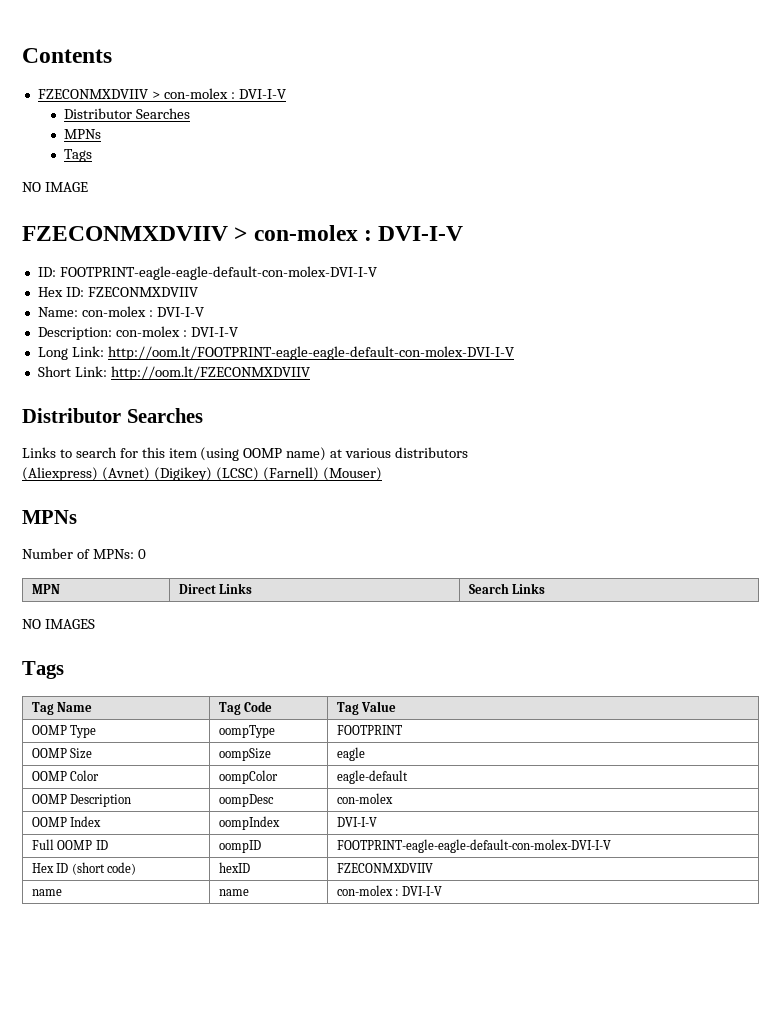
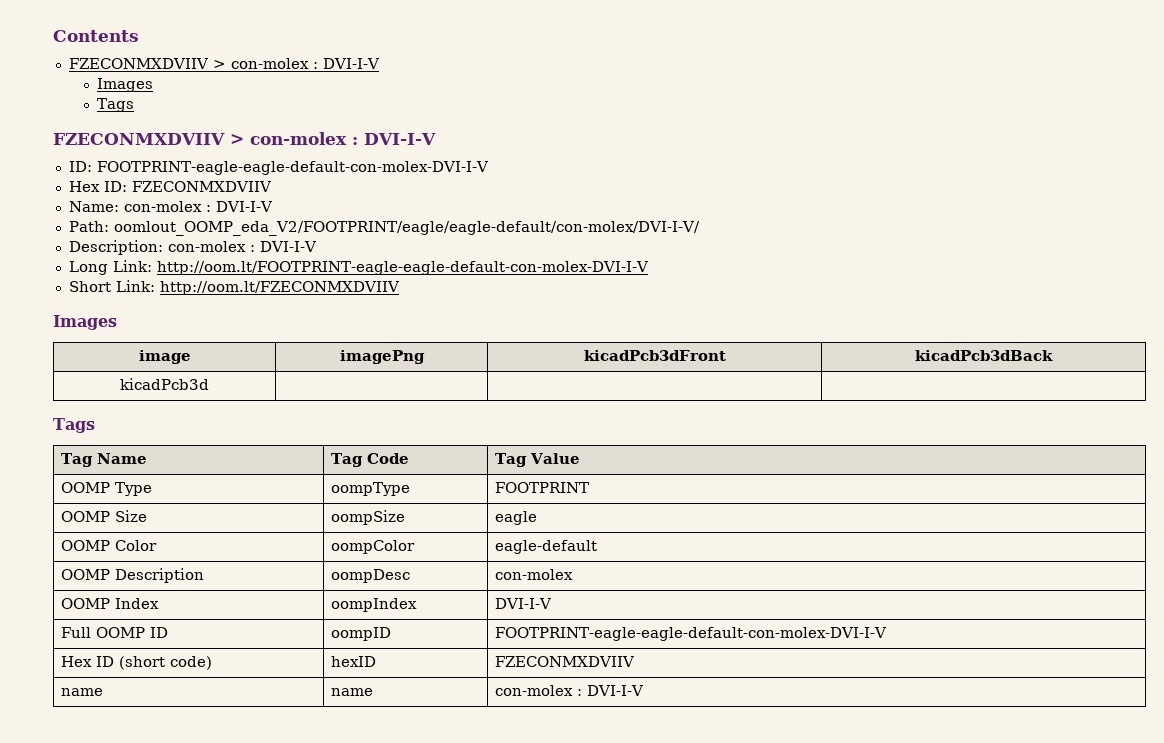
  Contents
  FZECONMXDVIIV > con-molex : DVI-I-V
- Distributor Searches
- MPNs
+ Images
  Tags
- NO IMAGE
+ Path: oomlout_OOMP_eda_V2/FOOTPRINT/eagle/eagle-default/con-molex/DVI-I-V/
  Short Link: http://oom.lt/FZECONMXDVIIV
- Distributor Searches
- Links to search for this item (using OOMP name) at various distributors
- (Aliexpress) (Avnet) (Digikey) (LCSC) (Farnell) (Mouser)
- MPNs
- Number of MPNs: 0
- MPN | Direct Links | Search Links
- NO IMAGES
+ Images
+ image | imagePng | kicadPcb3dFront | kicadPcb3dBack
+ kicadPcb3d | | |

